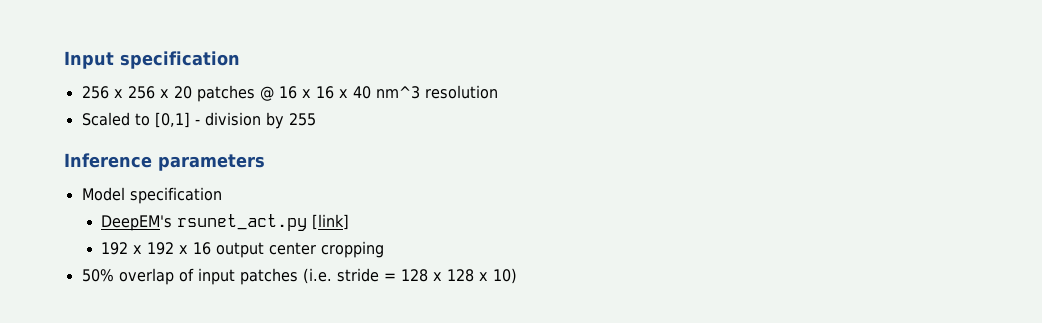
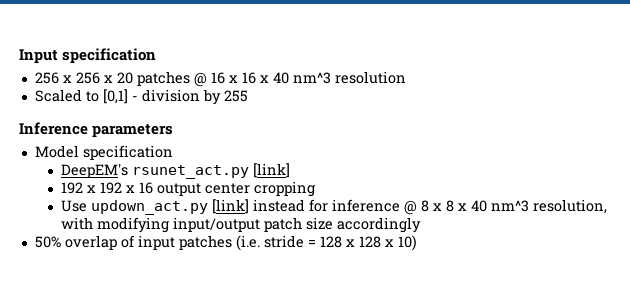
+ Use updown_act.py [link] instead for inference @ 8 x 8 x 40 nm^3 resolution, with modifying input/output patch size accordingly

